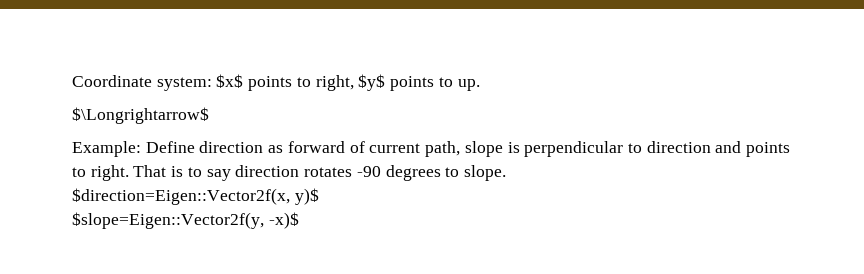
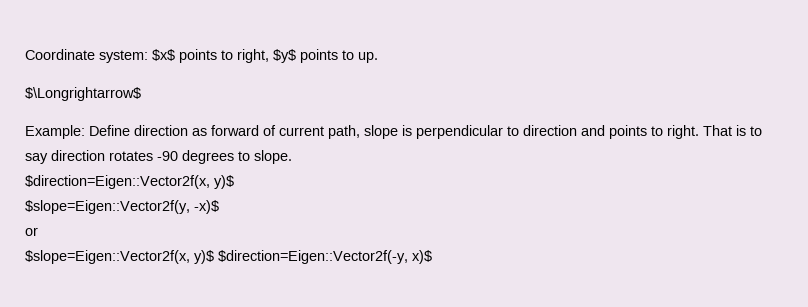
+ or
+ $slope=Eigen::Vector2f(x, y)$ $direction=Eigen::Vector2f(-y, x)$

